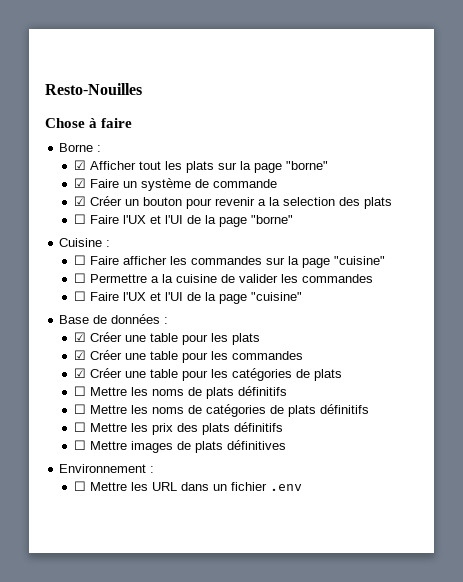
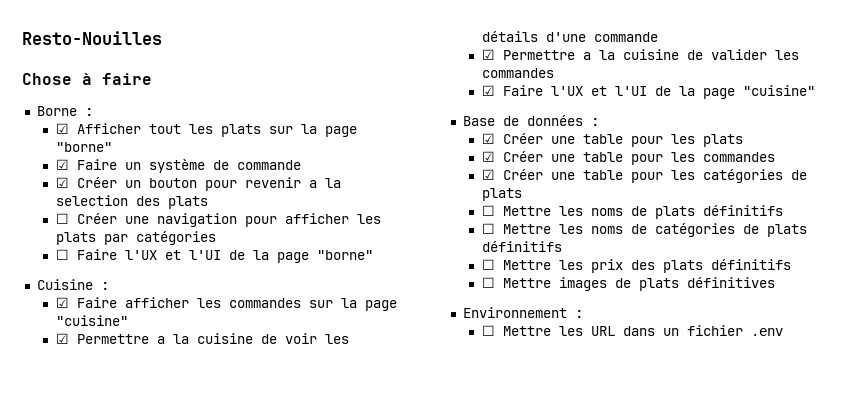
+ ☐ Créer une navigation pour afficher les plats par catégories
- ☐ Faire afficher les commandes sur la page "cuisine"
+ ☑ Faire afficher les commandes sur la page "cuisine"
- ☐ Permettre a la cuisine de valider les commandes
+ ☑ Permettre a la cuisine de voir les détails d'une commande
+ ☑ Permettre a la cuisine de valider les commandes
- ☐ Faire l'UX et l'UI de la page "cuisine"
+ ☑ Faire l'UX et l'UI de la page "cuisine"

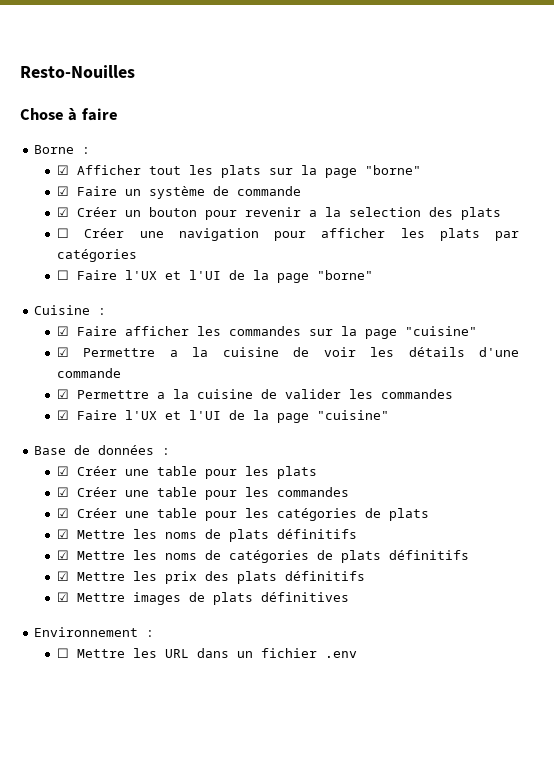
- ☐ Mettre les noms de plats définitifs
+ ☑ Mettre les noms de plats définitifs
- ☐ Mettre les noms de catégories de plats définitifs
+ ☑ Mettre les noms de catégories de plats définitifs
- ☐ Mettre les prix des plats définitifs
+ ☑ Mettre les prix des plats définitifs
- ☐ Mettre images de plats définitives
+ ☑ Mettre images de plats définitives

